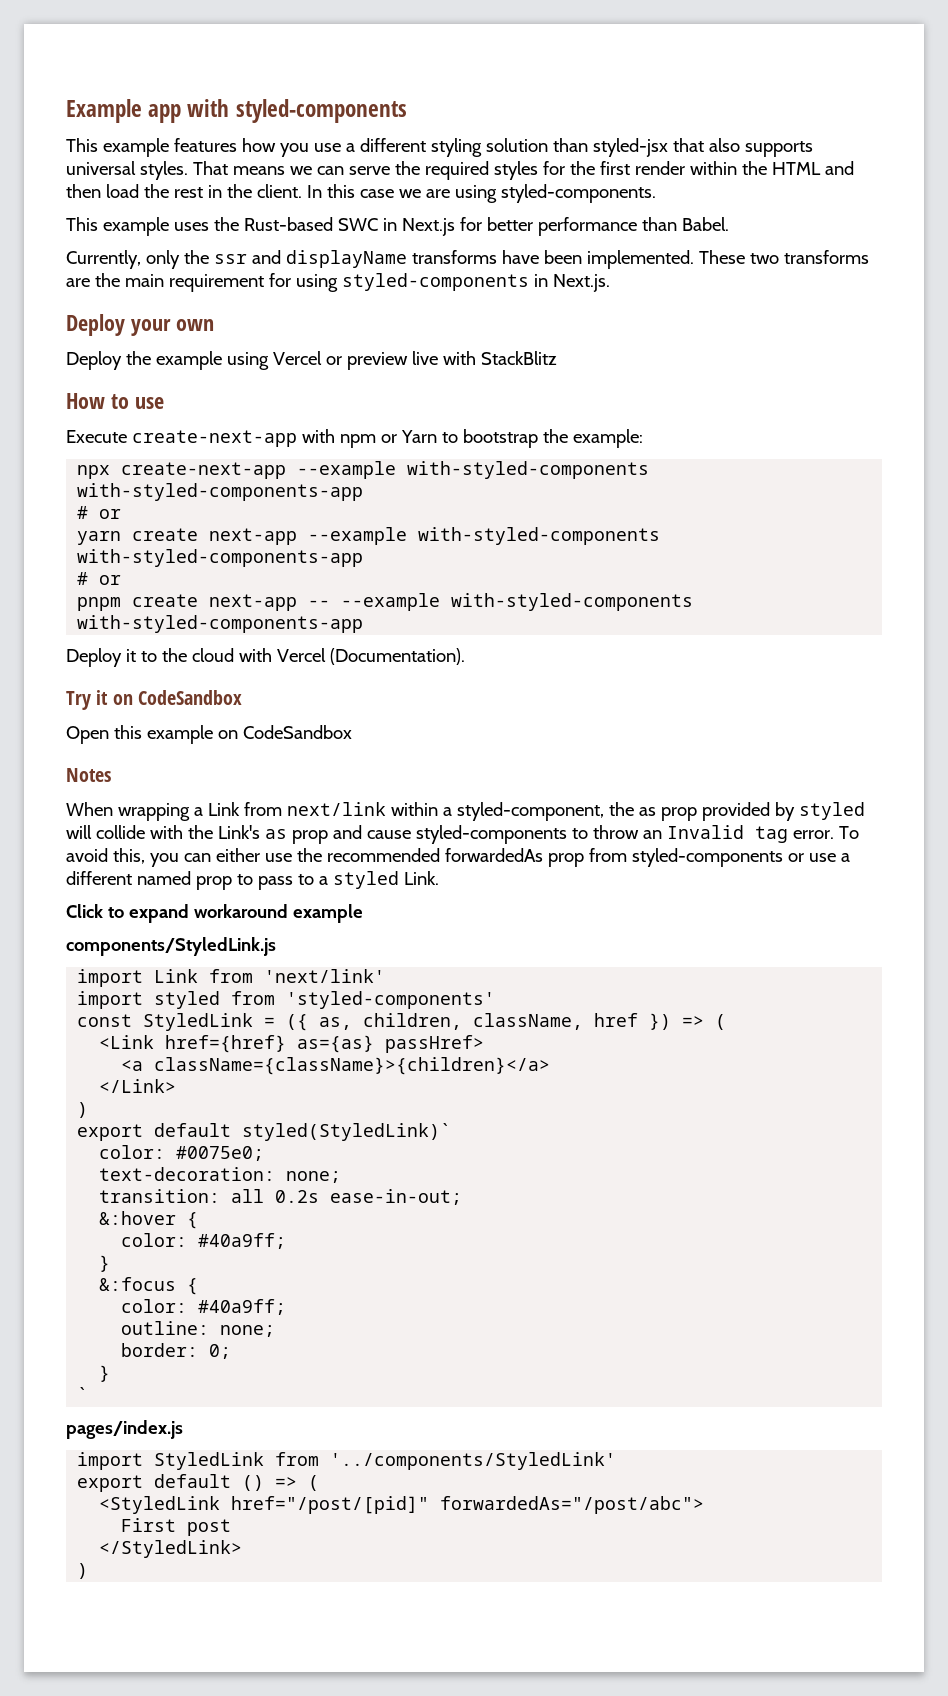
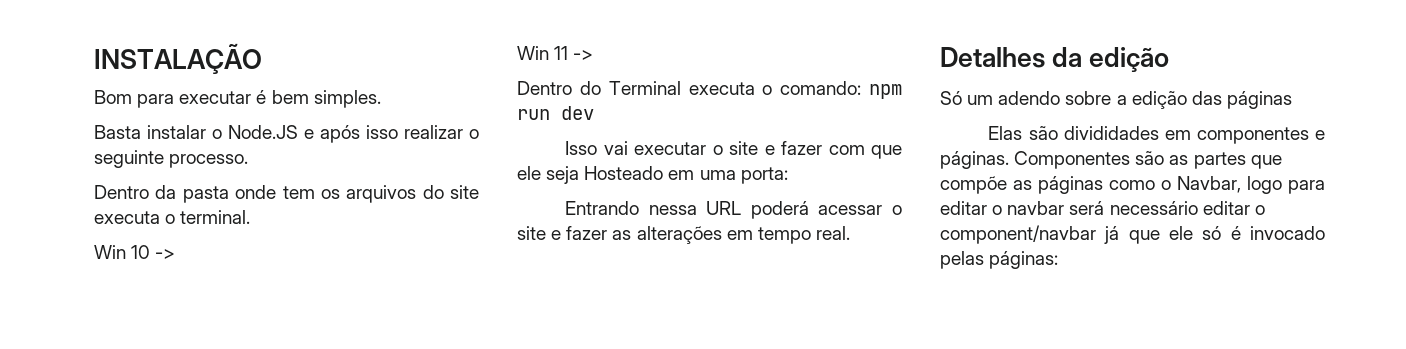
- Example app with styled-components
- This example features how you use a different styling solution than styled-jsx that also supports universal styles. That means we can serve the required styles for the first render within the HTML and then load the rest in the client. In this case we are using styled-components.
- This example uses the Rust-based SWC in Next.js for better performance than Babel.
- Currently, only the ssr and displayName transforms have been implemented. These two transforms are the main requirement for using styled-components in Next.js.
- Deploy your own
- Deploy the example using Vercel or preview live with StackBlitz
- How to use
- Execute create-next-app with npm or Yarn to bootstrap the example:
- npx create-next-app --example with-styled-components with-styled-components-app
- # or
- yarn create next-app --example with-styled-components with-styled-components-app
- # or
- pnpm create next-app -- --example with-styled-components with-styled-components-app
- Deploy it to the cloud with Vercel (Documentation).
- Try it on CodeSandbox
- Open this example on CodeSandbox
- Notes
- When wrapping a Link from next/link within a styled-component, the as prop provided by styled will collide with the Link's as prop and cause styled-components to throw an Invalid tag error. To avoid this, you can either use the recommended forwardedAs prop from styled-components or use a different named prop to pass to a styled Link.
- Click to expand workaround example
- components/StyledLink.js
- import Link from 'next/link'
- import styled from 'styled-components'
- const StyledLink = ({ as, children, className, href }) => (
- <Link href={href} as={as} passHref>
- <a className={className}>{children}</a>
- </Link>
- )
- export default styled(StyledLink)`
- color: #0075e0;
- text-decoration: none;
- transition: all 0.2s ease-in-out;
- &:hover {
- color: #40a9ff;
- }
- &:focus {
- color: #40a9ff;
- outline: none;
- border: 0;
- }
- `
- pages/index.js
- import StyledLink from '../components/StyledLink'
- export default () => (
- <StyledLink href="/post/[pid]" forwardedAs="/post/abc">
- First post
- </StyledLink>
- )
+ INSTALAÇÃO
+ Bom para executar é bem simples.
+ Basta instalar o Node.JS e após isso realizar o seguinte processo.
+ Dentro da pasta onde tem os arquivos do site executa o terminal.
+ Win 10 ->
+ Win 11 ->
+ Dentro do Terminal executa o comando: npm run dev
+ Isso vai executar o site e fazer com que ele seja Hosteado em uma porta:
+ Entrando nessa URL poderá acessar o site e fazer as alterações em tempo real.
+ Detalhes da edição
+ Só um adendo sobre a edição das páginas
+ Elas são divididades em componentes e páginas. Componentes são as partes que compõe as páginas como o Navbar, logo para editar o navbar será necessário editar o component/navbar já que ele só é invocado pelas páginas:

